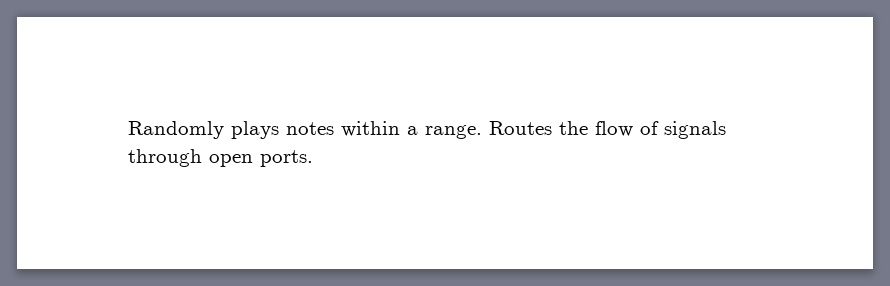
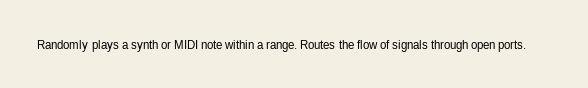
- Randomly plays notes within a range.
+ Randomly plays a synth or MIDI note within a range.

